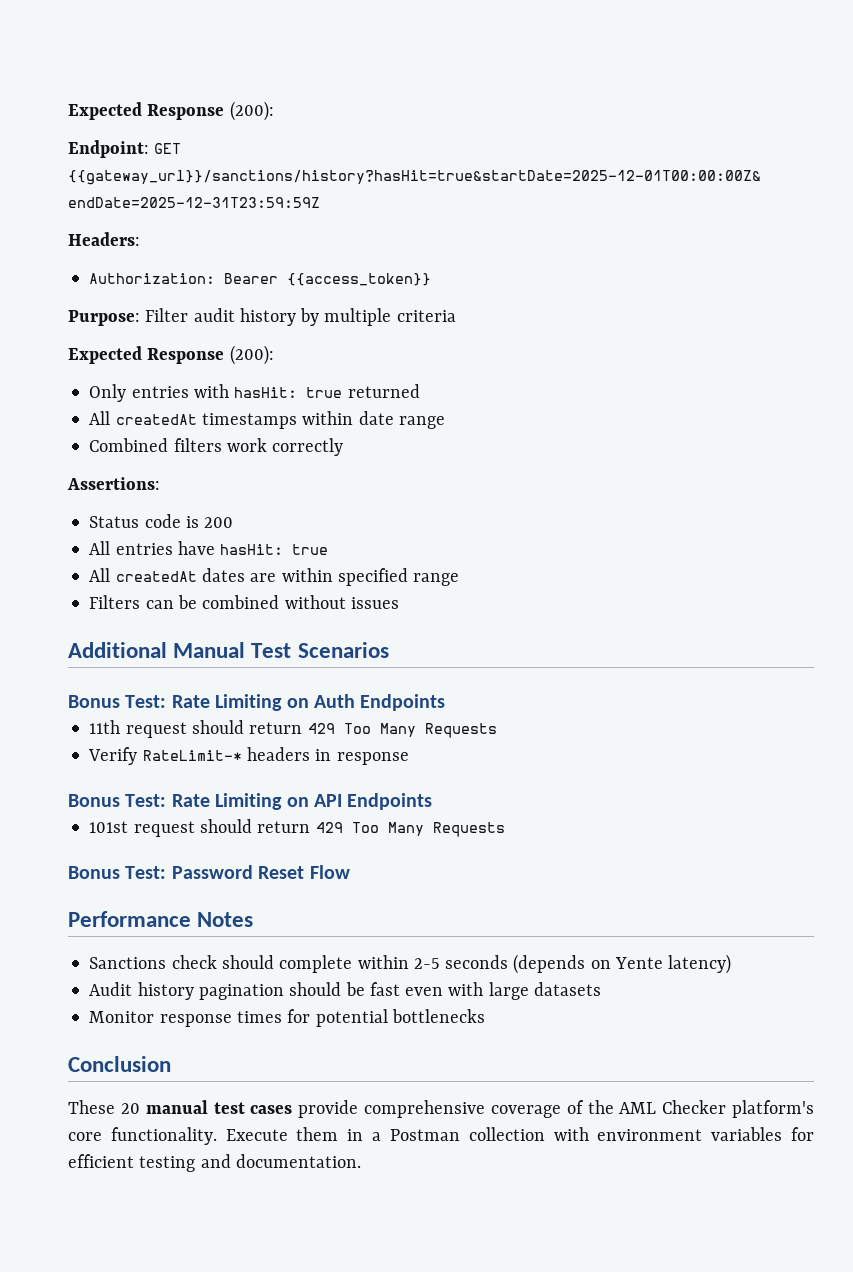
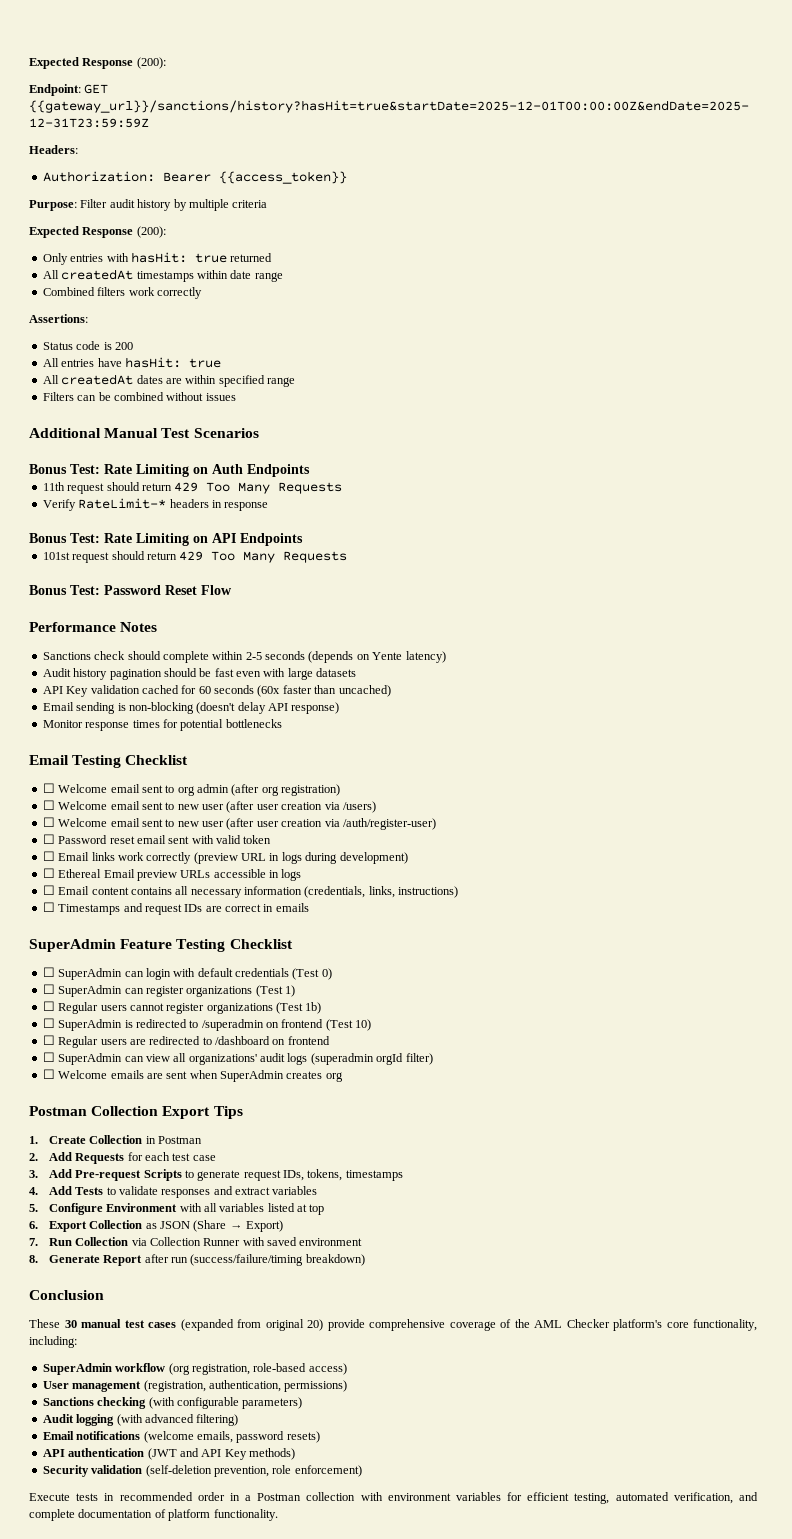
+ API Key validation cached for 60 seconds (60x faster than uncached)
+ Email sending is non-blocking (doesn't delay API response)
+ Email Testing Checklist
+ ☐ Welcome email sent to org admin (after org registration)
+ ☐ Welcome email sent to new user (after user creation via /users)
+ ☐ Welcome email sent to new user (after user creation via /auth/register-user)
+ ☐ Password reset email sent with valid token
+ ☐ Email links work correctly (preview URL in logs during development)
+ ☐ Ethereal Email preview URLs accessible in logs
+ ☐ Email content contains all necessary information (credentials, links, instructions)
+ ☐ Timestamps and request IDs are correct in emails
+ SuperAdmin Feature Testing Checklist
+ ☐ SuperAdmin can login with default credentials (Test 0)
+ ☐ SuperAdmin can register organizations (Test 1)
+ ☐ Regular users cannot register organizations (Test 1b)
+ ☐ SuperAdmin is redirected to /superadmin on frontend (Test 10)
+ ☐ Regular users are redirected to /dashboard on frontend
+ ☐ SuperAdmin can view all organizations' audit logs (superadmin orgId filter)
+ ☐ Welcome emails are sent when SuperAdmin creates org
+ Postman Collection Export Tips
+ 1. Create Collection in Postman
+ 2. Add Requests for each test case
+ 3. Add Pre-request Scripts to generate request IDs, tokens, timestamps
+ 4. Add Tests to validate responses and extract variables
+ 5. Configure Environment with all variables listed at top
+ 6. Export Collection as JSON (Share → Export)
+ 7. Run Collection via Collection Runner with saved environment
+ 8. Generate Report after run (success/failure/timing breakdown)
- These 20 manual test cases provide comprehensive coverage of the AML Checker platform's core functionality. Execute them in a Postman collection with environment variables for efficient testing and documentation.
+ These 30 manual test cases (expanded from original 20) provide comprehensive coverage of the AML Checker platform's core functionality, including:
+ SuperAdmin workflow (org registration, role-based access)
+ User management (registration, authentication, permissions)
+ Sanctions checking (with configurable parameters)
+ Audit logging (with advanced filtering)
+ Email notifications (welcome emails, password resets)
+ API authentication (JWT and API Key methods)
+ Security validation (self-deletion prevention, role enforcement)
+ Execute tests in recommended order in a Postman collection with environment variables for efficient testing, automated verification, and complete documentation of platform functionality.

